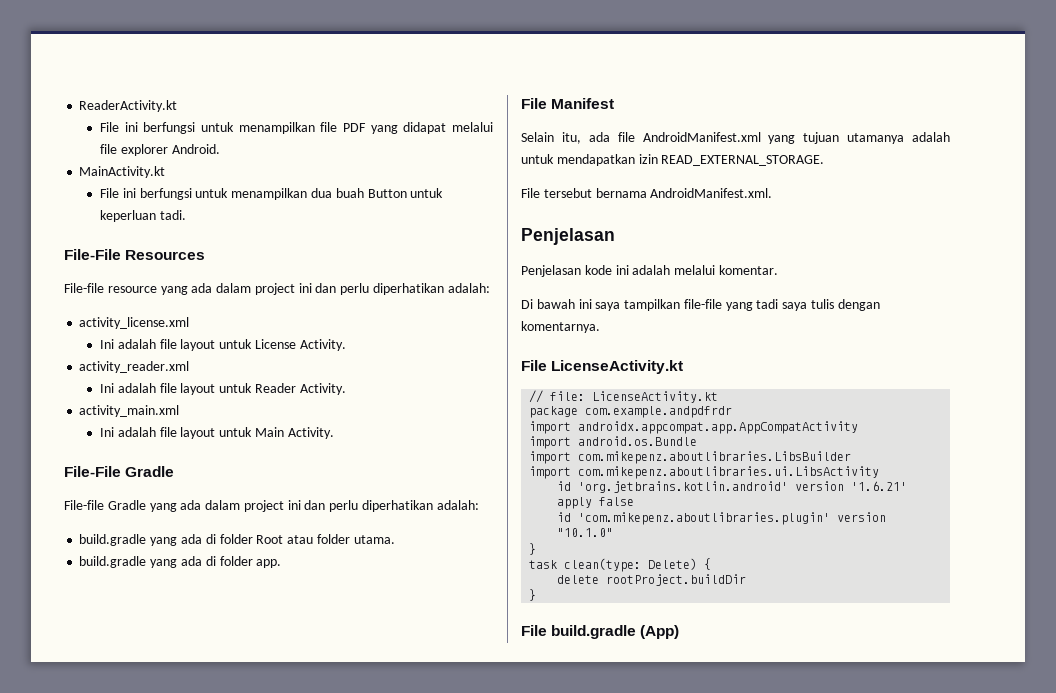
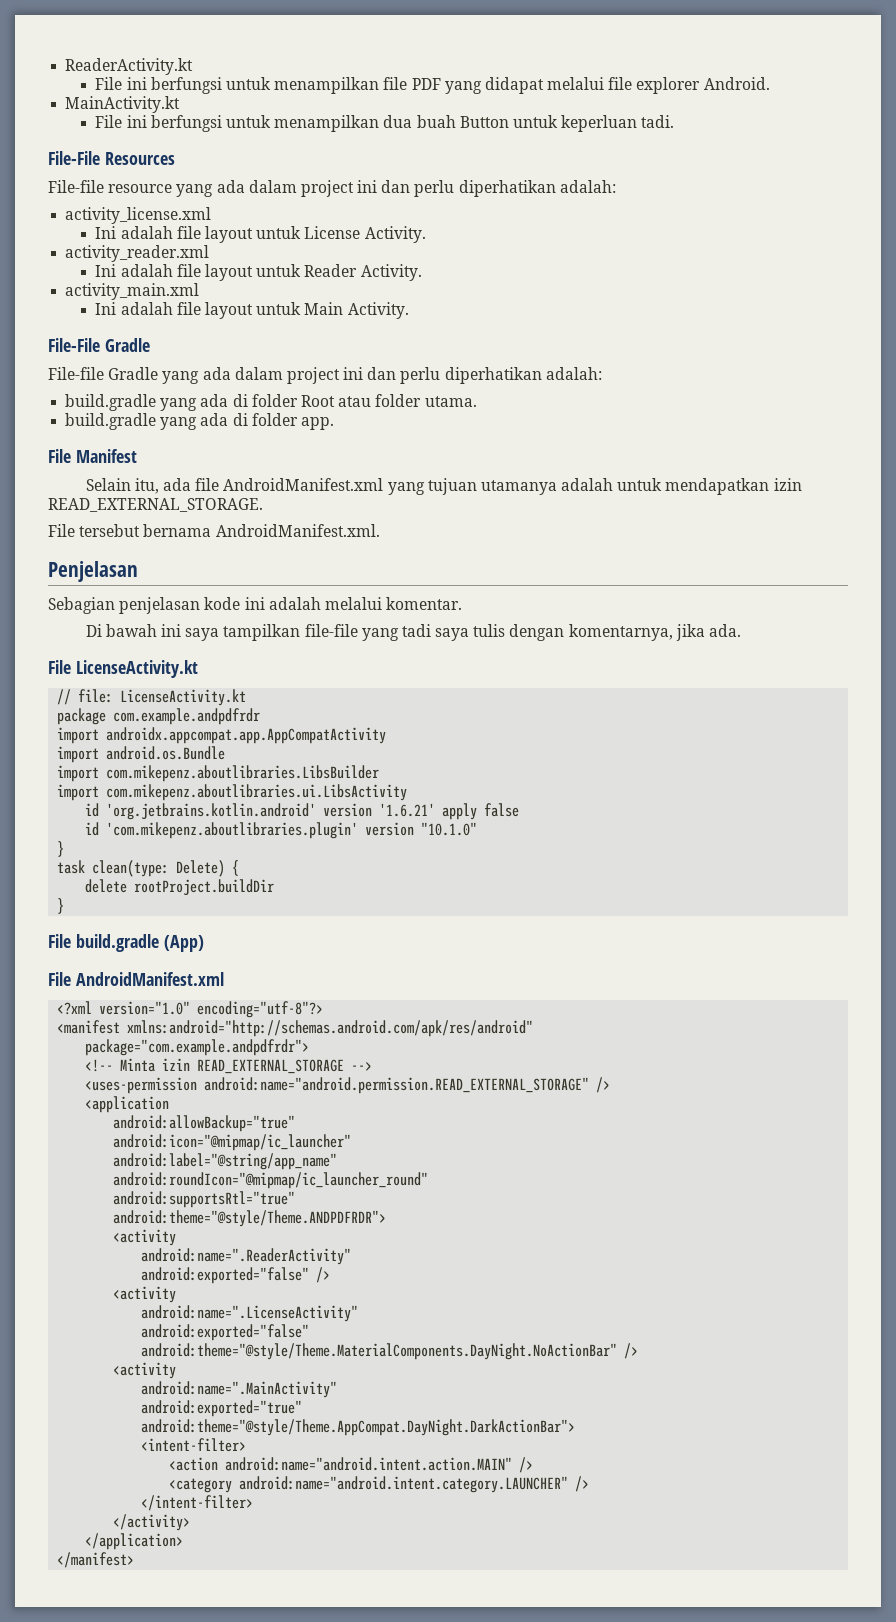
- Penjelasan kode ini adalah melalui komentar.
+ Sebagian penjelasan kode ini adalah melalui komentar.
- Di bawah ini saya tampilkan file-file yang tadi saya tulis dengan komentarnya.
+ Di bawah ini saya tampilkan file-file yang tadi saya tulis dengan komentarnya, jika ada.
+ File AndroidManifest.xml
+ <?xml version="1.0" encoding="utf-8"?>
+ <manifest xmlns:android="http://schemas.android.com/apk/res/android"
+ package="com.example.andpdfrdr">
+ <!-- Minta izin READ_EXTERNAL_STORAGE -->
+ <uses-permission android:name="android.permission.READ_EXTERNAL_STORAGE" />
+ <application
+ android:allowBackup="true"
+ android:icon="@mipmap/ic_launcher"
+ android:label="@string/app_name"
+ android:roundIcon="@mipmap/ic_launcher_round"
+ android:supportsRtl="true"
+ android:theme="@style/Theme.ANDPDFRDR">
+ <activity
+ android:name=".ReaderActivity"
+ android:exported="false" />
+ <activity
+ android:name=".LicenseActivity"
+ android:exported="false"
+ android:theme="@style/Theme.MaterialComponents.DayNight.NoActionBar" />
+ <activity
+ android:name=".MainActivity"
+ android:exported="true"
+ android:theme="@style/Theme.AppCompat.DayNight.DarkActionBar">
+ <intent-filter>
+ <action android:name="android.intent.action.MAIN" />
+ <category android:name="android.intent.category.LAUNCHER" />
+ </intent-filter>
+ </activity>
+ </application>
+ </manifest>

